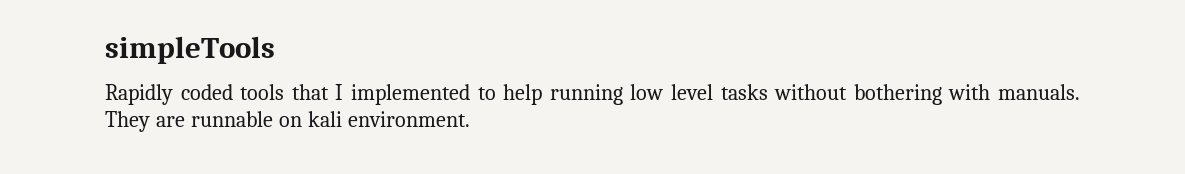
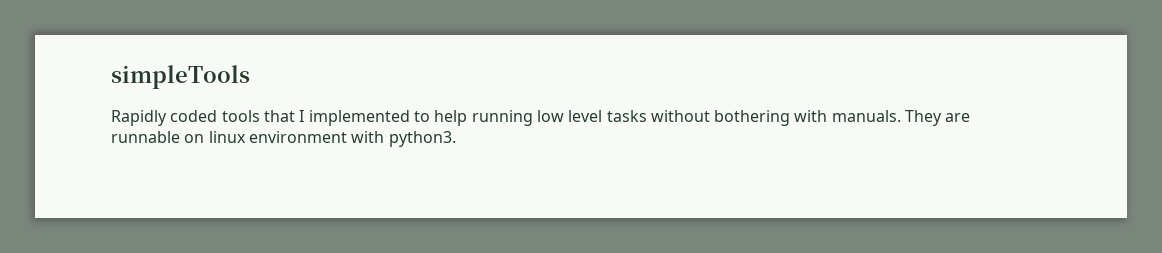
- They are runnable on kali environment.
+ They are runnable on linux environment with python3.

